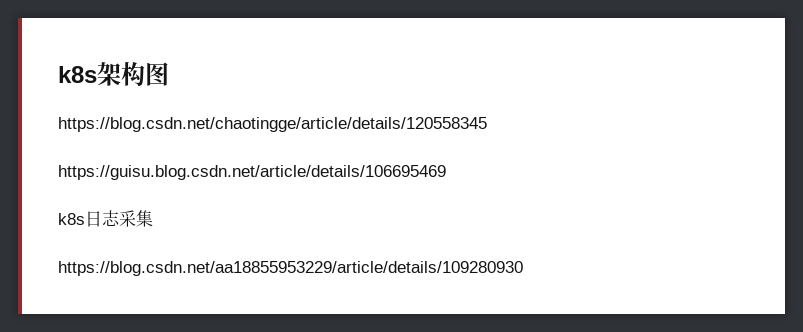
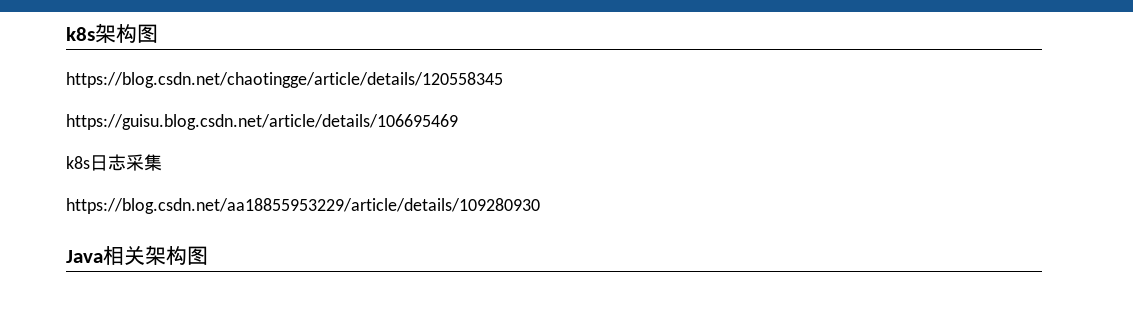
+ Java相关架构图

